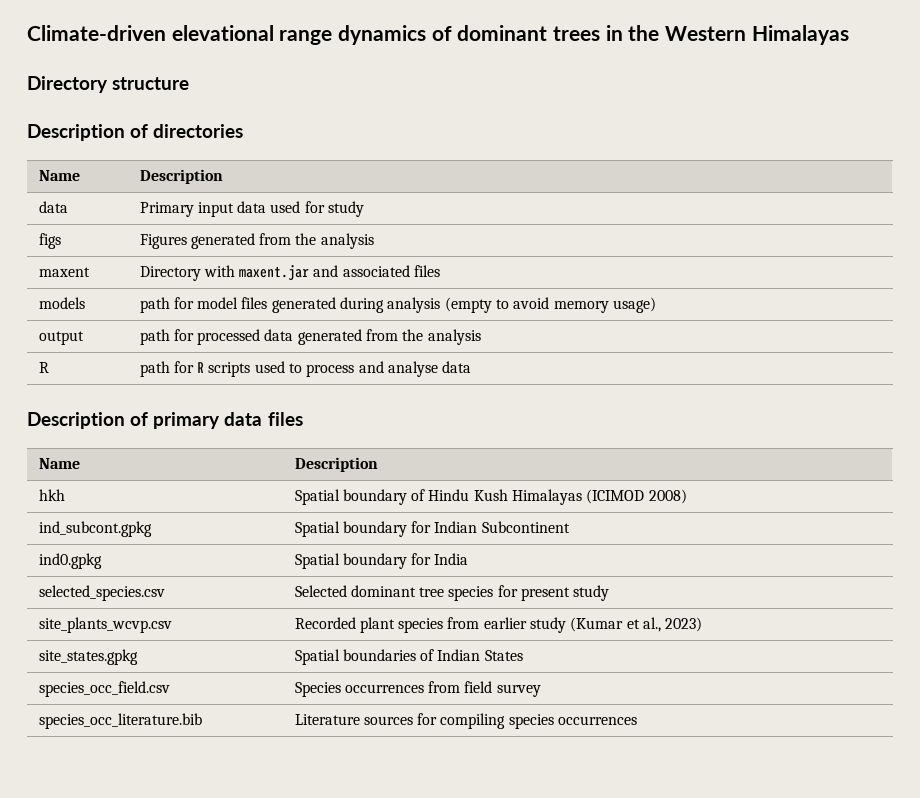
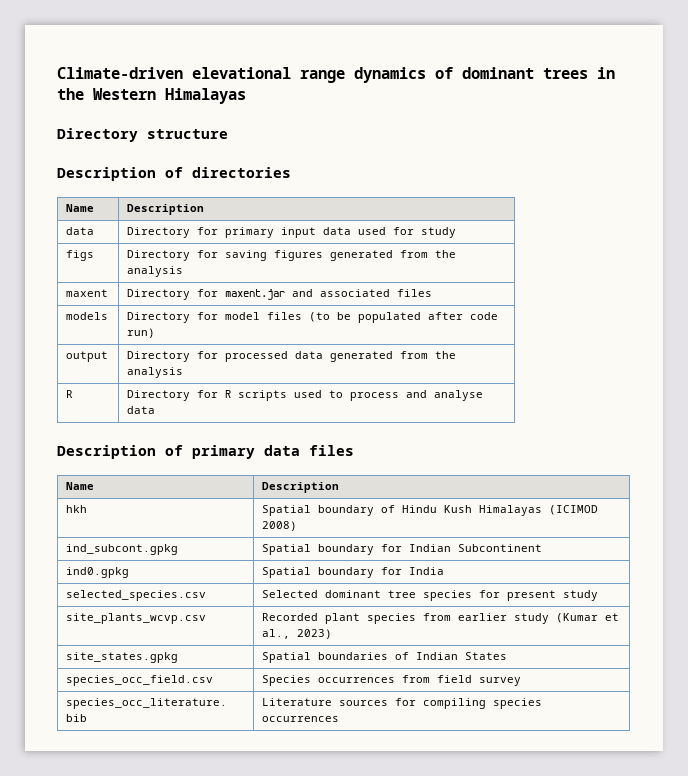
- data | Primary input data used for study
+ data | Directory for primary input data used for study
- figs | Figures generated from the analysis
+ figs | Directory for saving figures generated from the analysis
- maxent | Directory with maxent.jar and associated files
+ maxent | Directory for maxent.jar and associated files
- models | path for model files generated during analysis (empty to avoid memory usage)
+ models | Directory for model files (to be populated after code run)
- output | path for processed data generated from the analysis
+ output | Directory for processed data generated from the analysis
- R | path for R scripts used to process and analyse data
+ R | Directory for R scripts used to process and analyse data

